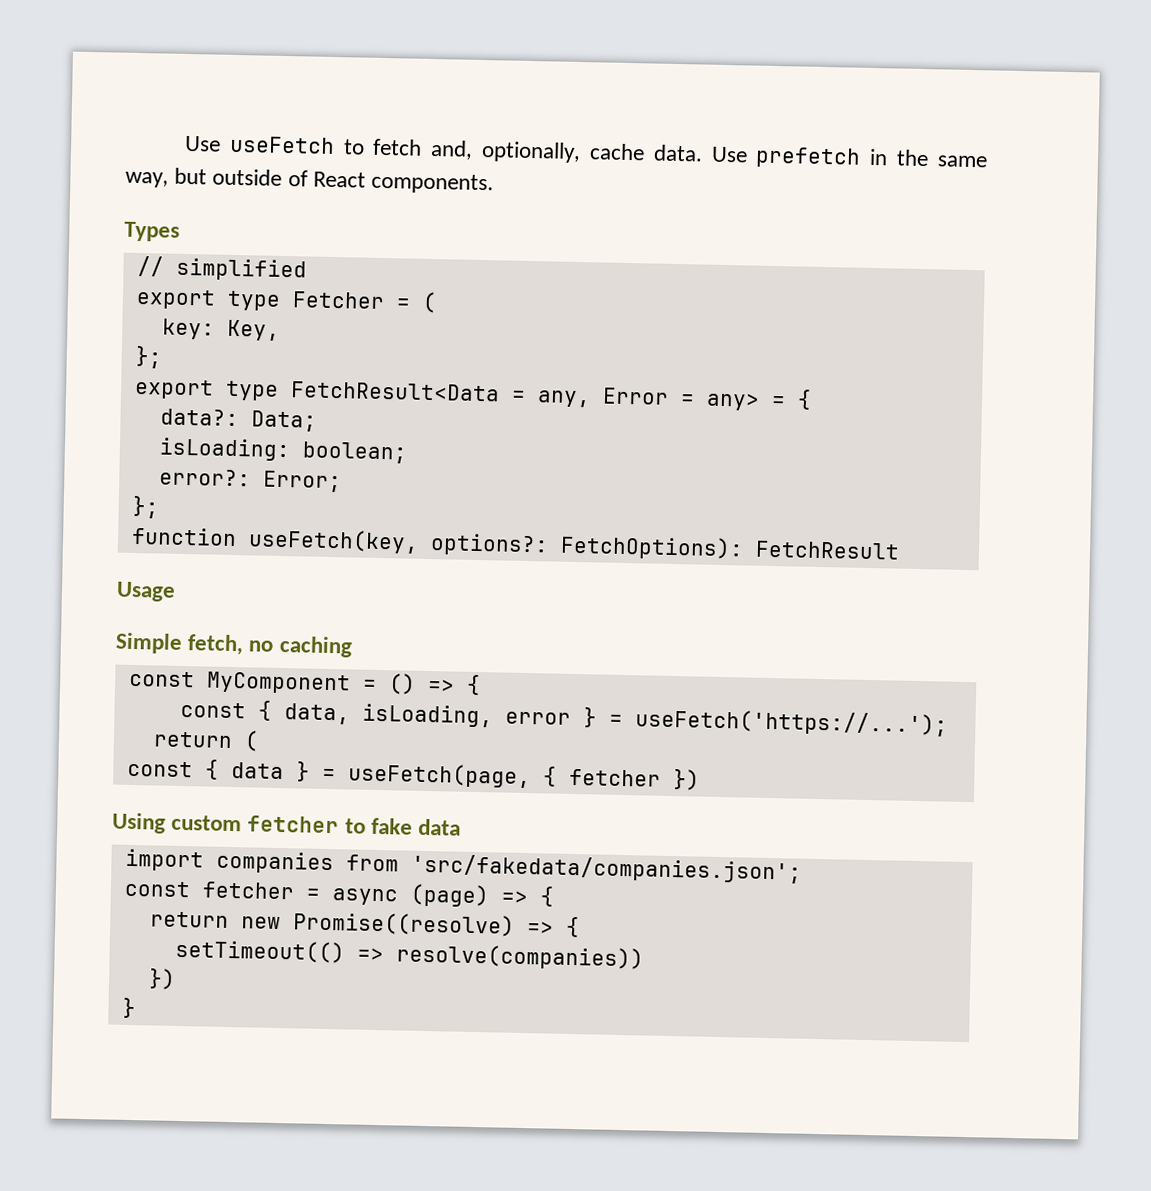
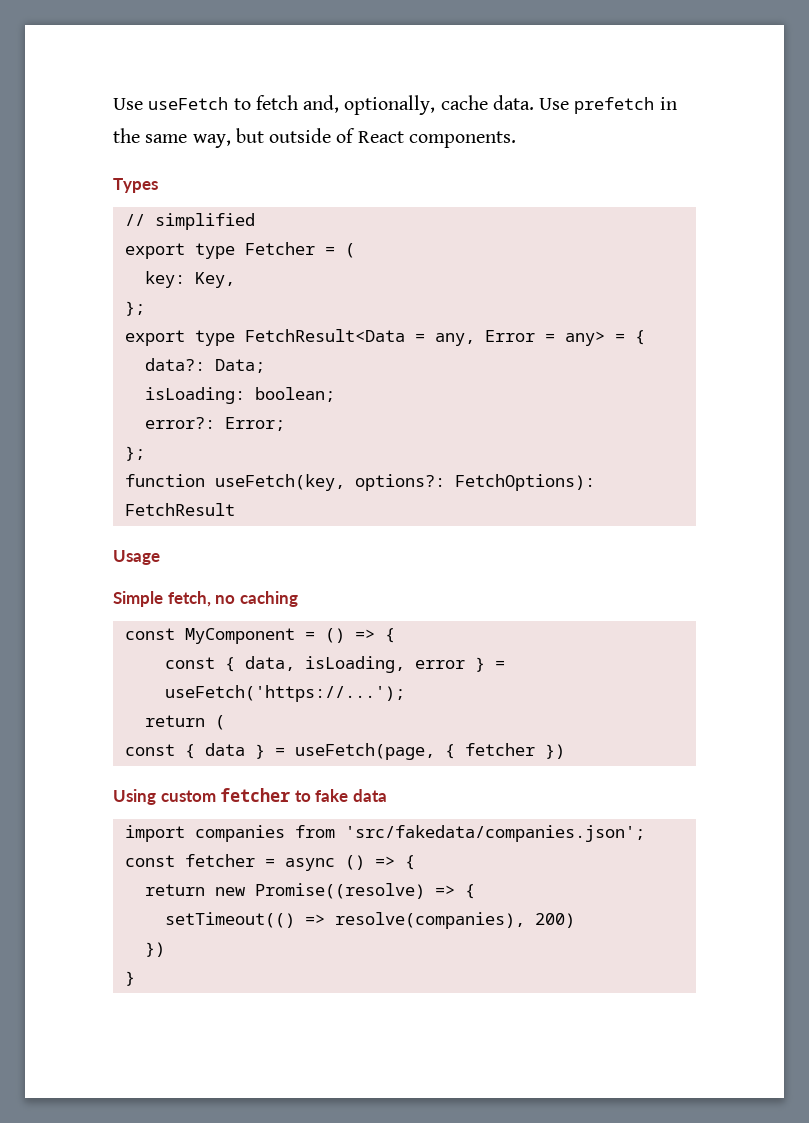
- const fetcher = async (page) => {
+ const fetcher = async () => {
- setTimeout(() => resolve(companies))
+ setTimeout(() => resolve(companies), 200)

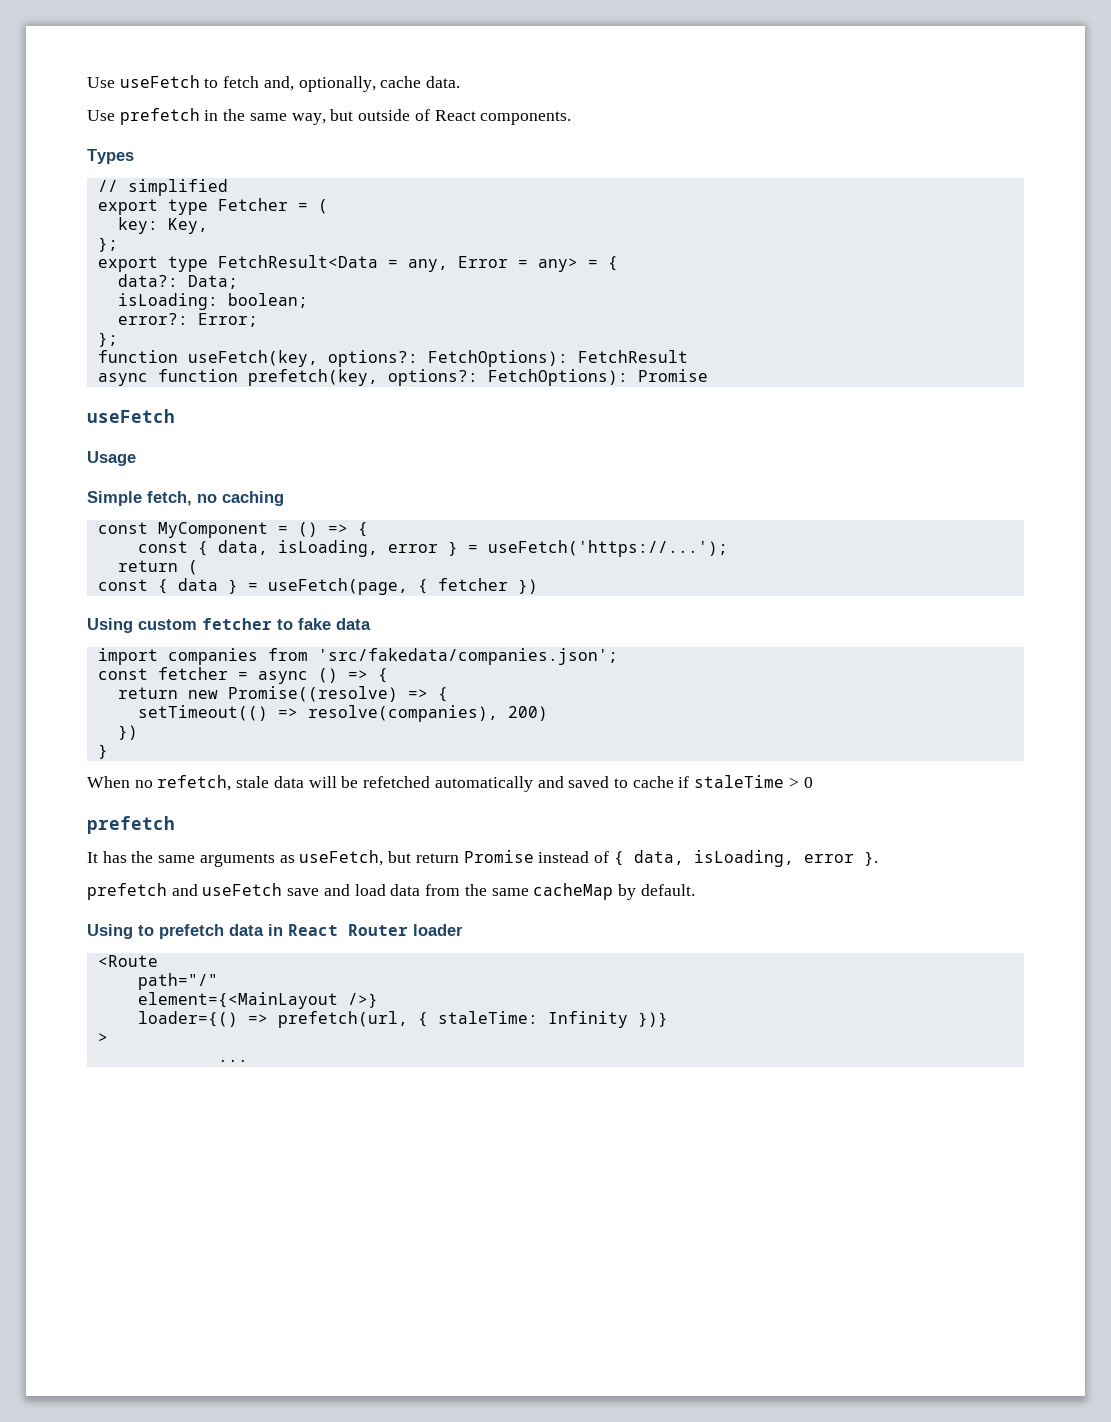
- Use useFetch to fetch and, optionally, cache data. Use prefetch in the same way, but outside of React components.
+ Use useFetch to fetch and, optionally, cache data.
+ Use prefetch in the same way, but outside of React components.
+ async function prefetch(key, options?: FetchOptions): Promise
+ useFetch
+ When no refetch, stale data will be refetched automatically and saved to cache if staleTime > 0
+ prefetch
+ It has the same arguments as useFetch, but return Promise instead of { data, isLoading, error }.
+ prefetch and useFetch save and load data from the same cacheMap by default.
+ Using to prefetch data in React Router loader
+ <Route
+ path="/"
+ element={<MainLayout />}
+ loader={() => prefetch(url, { staleTime: Infinity })}
+ >
+ ...

